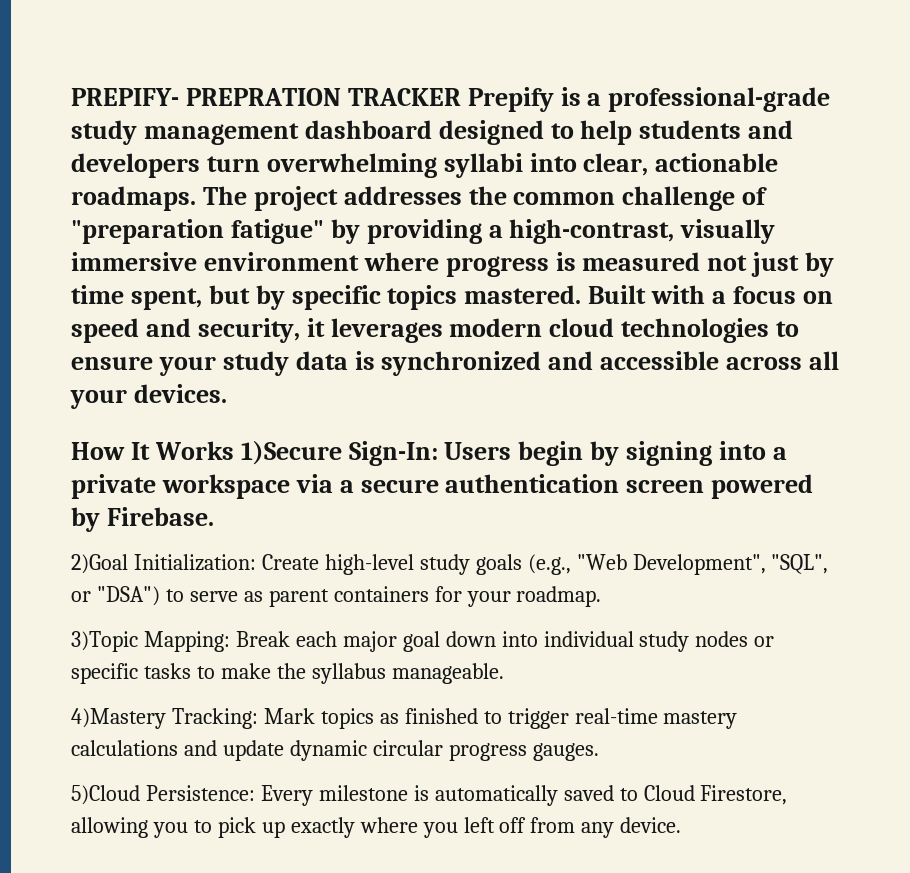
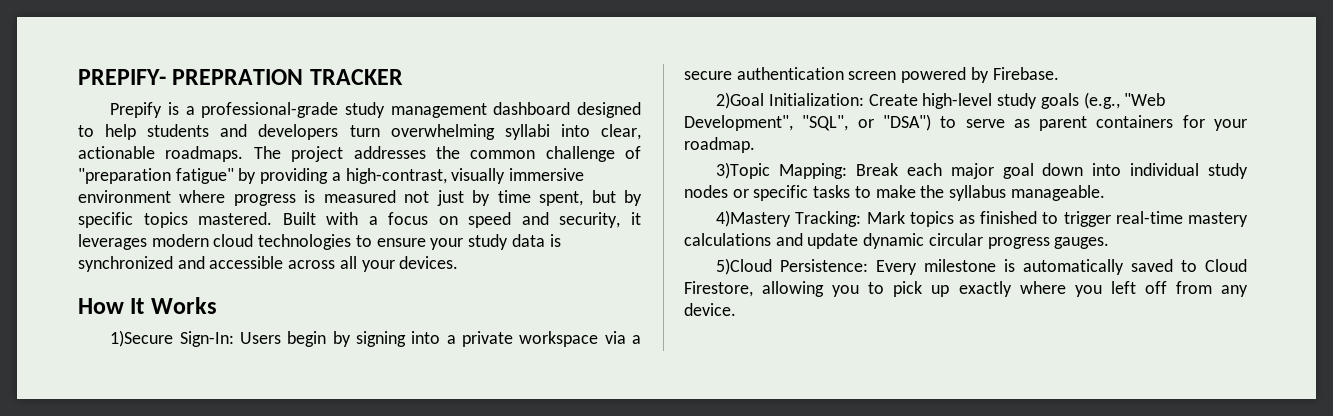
- PREPIFY- PREPRATION TRACKER Prepify is a professional-grade study management dashboard designed to help students and developers turn overwhelming syllabi into clear, actionable roadmaps.
+ PREPIFY- PREPRATION TRACKER
+ Prepify is a professional-grade study management dashboard designed to help students and developers turn overwhelming syllabi into clear, actionable roadmaps.
- How It Works 1)Secure Sign-In: Users begin by signing into a private workspace via a secure authentication screen powered by Firebase.
+ How It Works
+ 1)Secure Sign-In: Users begin by signing into a private workspace via a secure authentication screen powered by Firebase.

